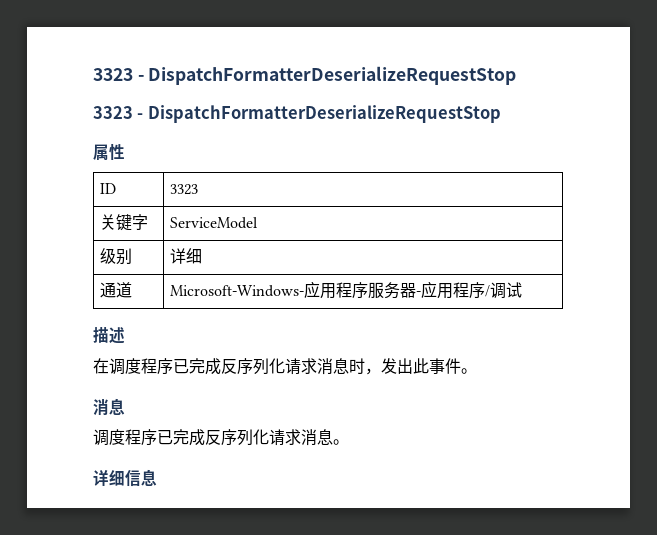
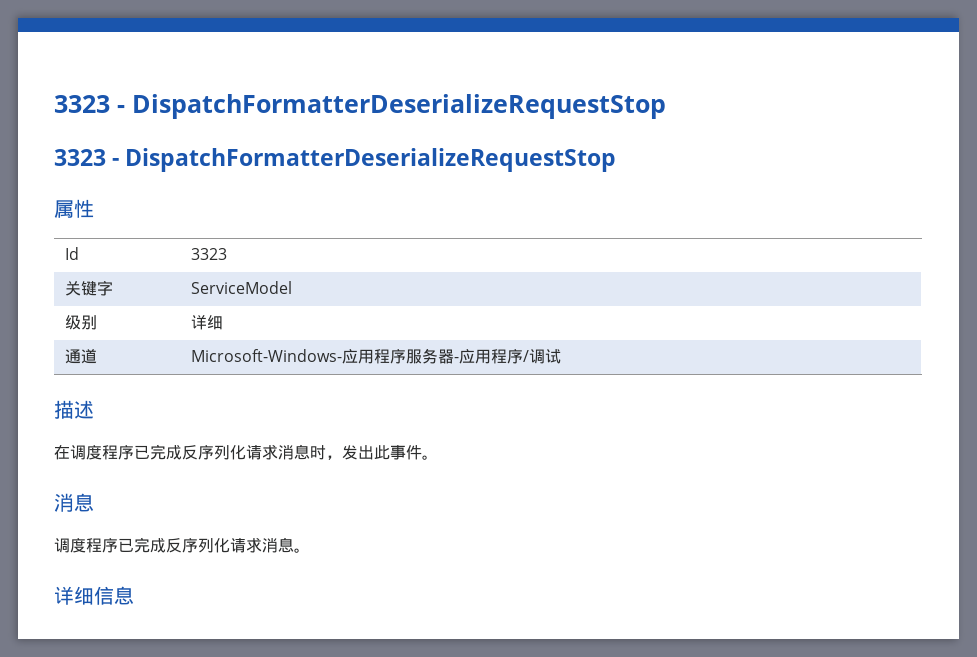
- ID | 3323
+ Id | 3323

